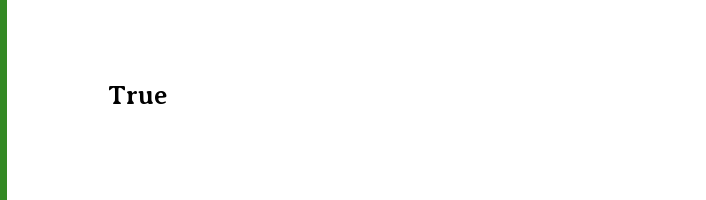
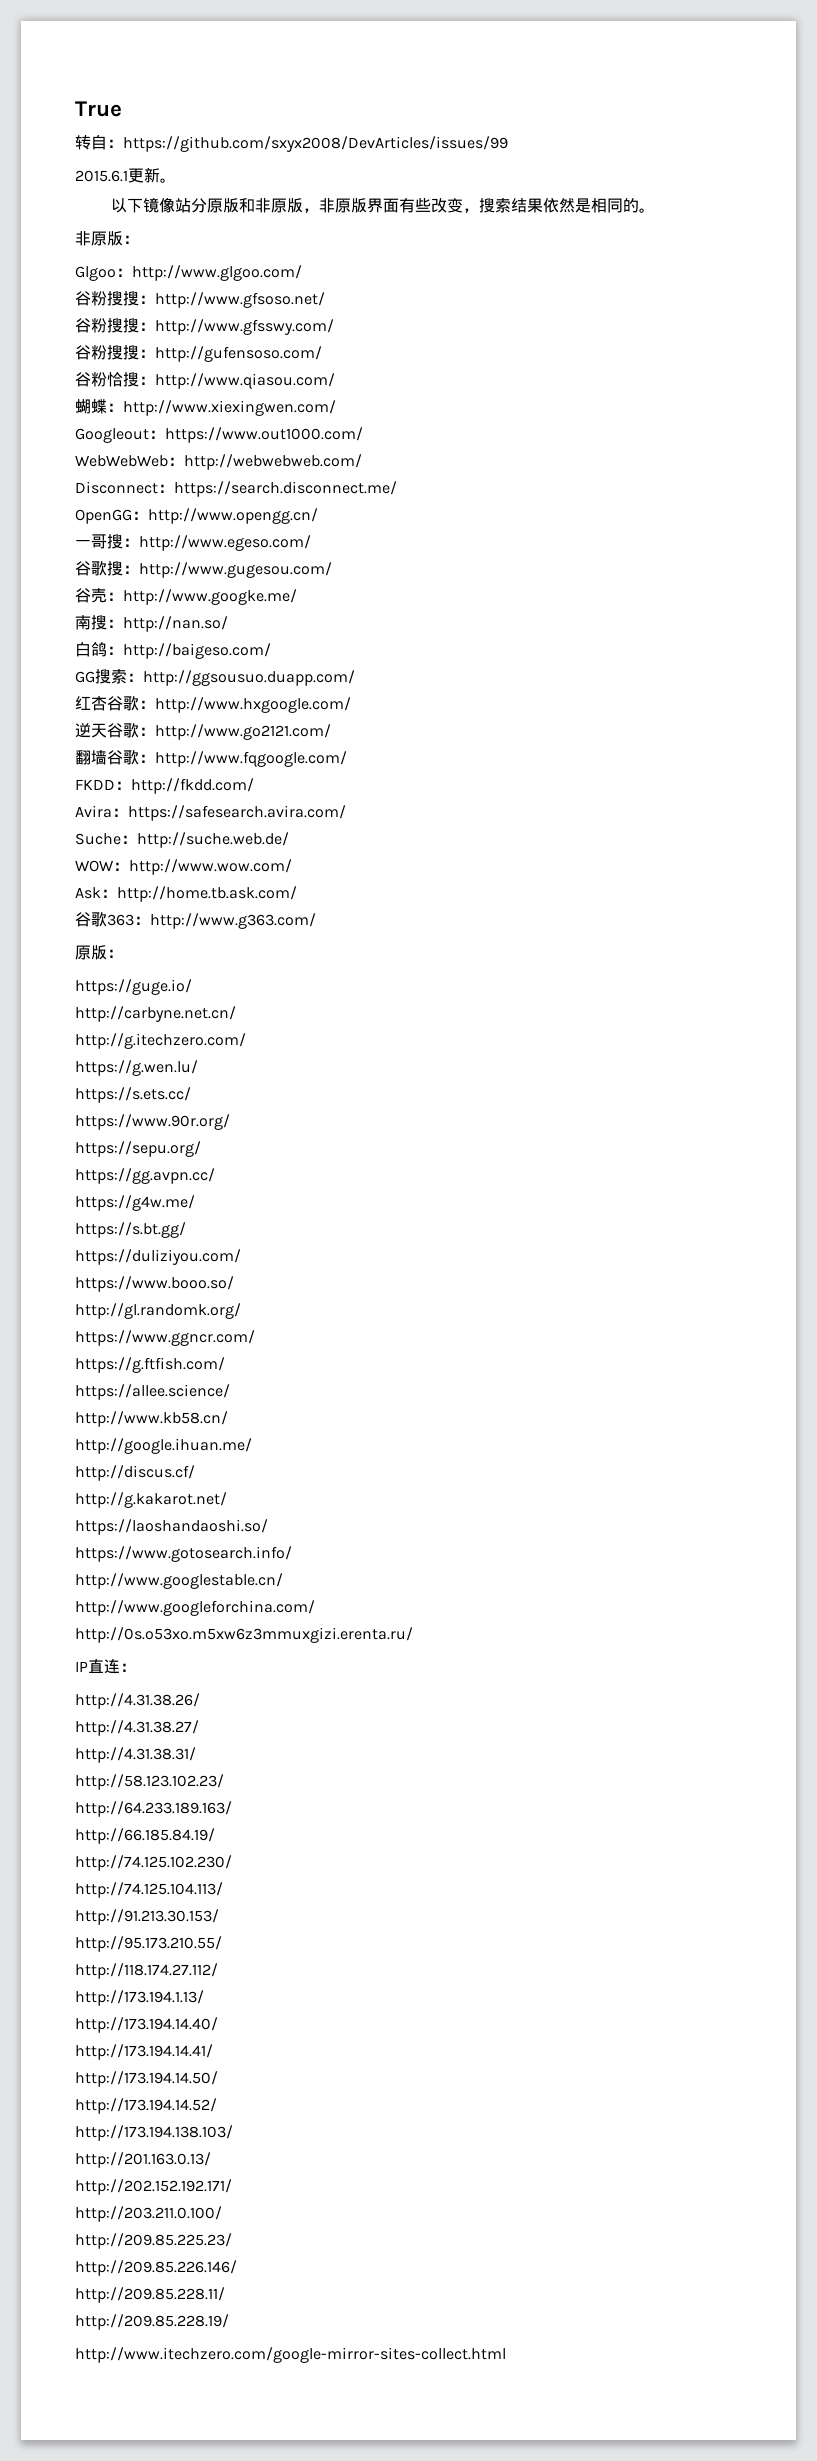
+ 转自：https://github.com/sxyx2008/DevArticles/issues/99
+ 2015.6.1更新。
+ 以下镜像站分原版和非原版，非原版界面有些改变，搜索结果依然是相同的。
+ 非原版：
+ Glgoo：http://www.glgoo.com/
+ 谷粉搜搜：http://www.gfsoso.net/
+ 谷粉搜搜：http://www.gfsswy.com/
+ 谷粉搜搜：http://gufensoso.com/
+ 谷粉恰搜：http://www.qiasou.com/
+ 蝴蝶：http://www.xiexingwen.com/
+ Googleout：https://www.out1000.com/
+ WebWebWeb：http://webwebweb.com/
+ Disconnect：https://search.disconnect.me/
+ OpenGG：http://www.opengg.cn/
+ 一哥搜：http://www.egeso.com/
+ 谷歌搜：http://www.gugesou.com/
+ 谷壳：http://www.googke.me/
+ 南搜：http://nan.so/
+ 白鸽：http://baigeso.com/
+ GG搜索：http://ggsousuo.duapp.com/
+ 红杏谷歌：http://www.hxgoogle.com/
+ 逆天谷歌：http://www.go2121.com/
+ 翻墙谷歌：http://www.fqgoogle.com/
+ FKDD：http://fkdd.com/
+ Avira：https://safesearch.avira.com/
+ Suche：http://suche.web.de/
+ WOW：http://www.wow.com/
+ Ask：http://home.tb.ask.com/
+ 谷歌363：http://www.g363.com/
+ 原版：
+ https://guge.io/
+ http://carbyne.net.cn/
+ http://g.itechzero.com/
+ https://g.wen.lu/
+ https://s.ets.cc/
+ https://www.90r.org/
+ https://sepu.org/
+ https://gg.avpn.cc/
+ https://g4w.me/
+ https://s.bt.gg/
+ https://duliziyou.com/
+ https://www.booo.so/
+ http://gl.randomk.org/
+ https://www.ggncr.com/
+ https://g.ftfish.com/
+ https://allee.science/
+ http://www.kb58.cn/
+ http://google.ihuan.me/
+ http://discus.cf/
+ http://g.kakarot.net/
+ https://laoshandaoshi.so/
+ https://www.gotosearch.info/
+ http://www.googlestable.cn/
+ http://www.googleforchina.com/
+ http://0s.o53xo.m5xw6z3mmuxgizi.erenta.ru/
+ IP直连：
+ http://4.31.38.26/
+ http://4.31.38.27/
+ http://4.31.38.31/
+ http://58.123.102.23/
+ http://64.233.189.163/
+ http://66.185.84.19/
+ http://74.125.102.230/
+ http://74.125.104.113/
+ http://91.213.30.153/
+ http://95.173.210.55/
+ http://118.174.27.112/
+ http://173.194.1.13/
+ http://173.194.14.40/
+ http://173.194.14.41/
+ http://173.194.14.50/
+ http://173.194.14.52/
+ http://173.194.138.103/
+ http://201.163.0.13/
+ http://202.152.192.171/
+ http://203.211.0.100/
+ http://209.85.225.23/
+ http://209.85.226.146/
+ http://209.85.228.11/
+ http://209.85.228.19/
+ http://www.itechzero.com/google-mirror-sites-collect.html

